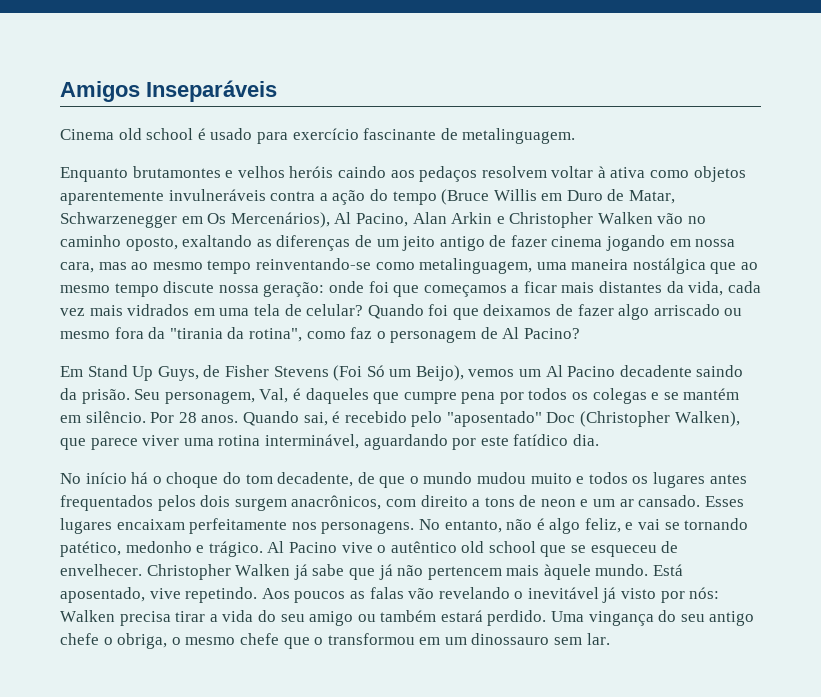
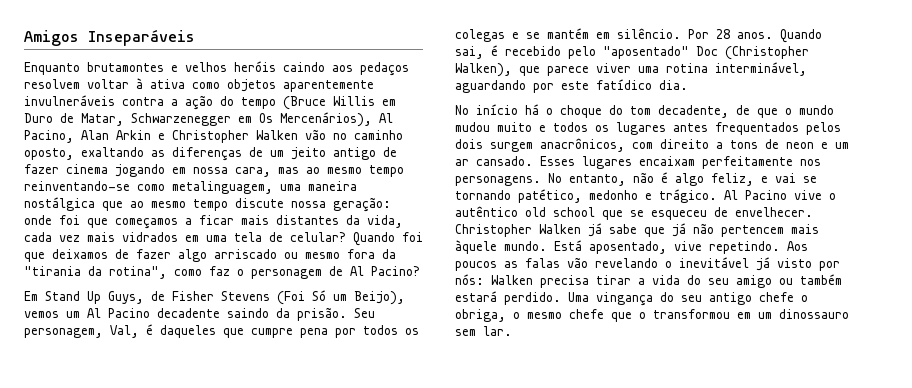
- Cinema old school é usado para exercício fascinante de metalinguagem.

